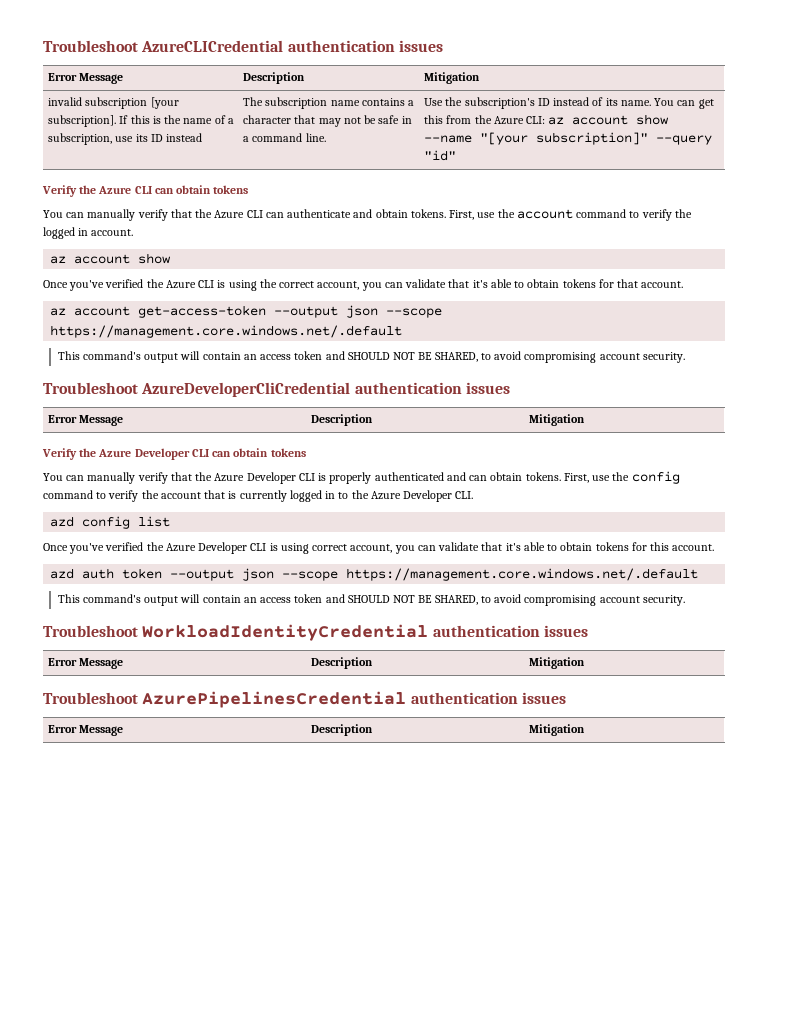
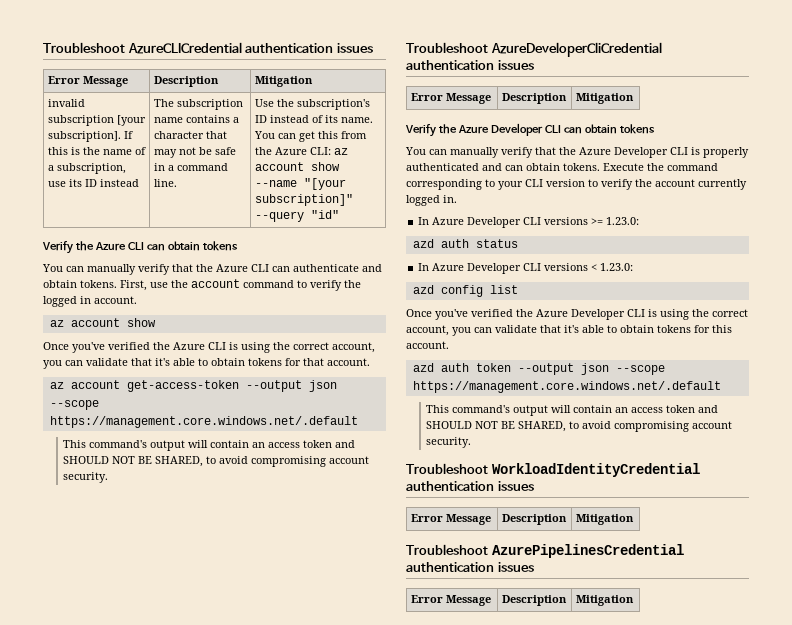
- First, use the config command to verify the account that is currently logged in to the Azure Developer CLI.
+ Execute the command corresponding to your CLI version to verify the account currently logged in.
+ In Azure Developer CLI versions >= 1.23.0:
+ azd auth status
+ In Azure Developer CLI versions < 1.23.0:
- Once you've verified the Azure Developer CLI is using correct account, you can validate that it's able to obtain tokens for this account.
+ Once you've verified the Azure Developer CLI is using the correct account, you can validate that it's able to obtain tokens for this account.

